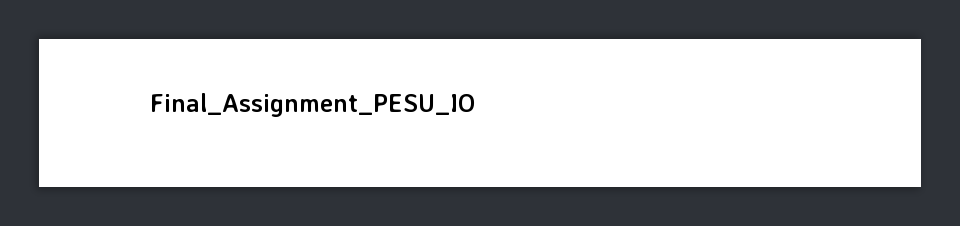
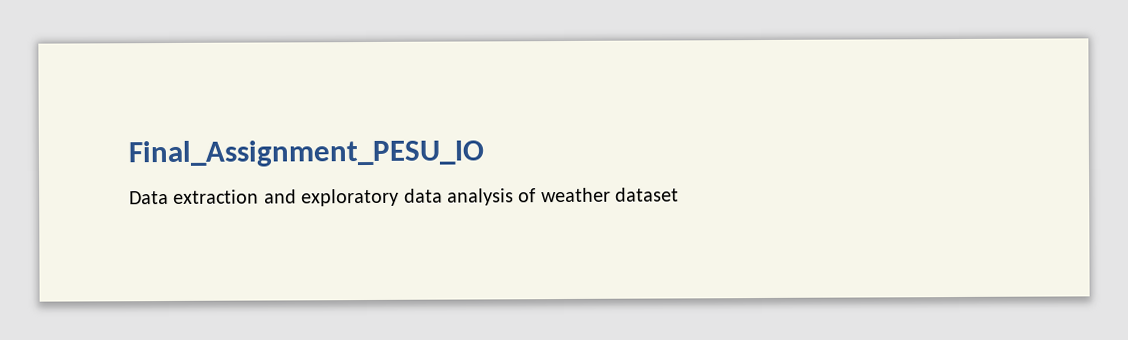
+ Data extraction and exploratory data analysis of weather dataset

